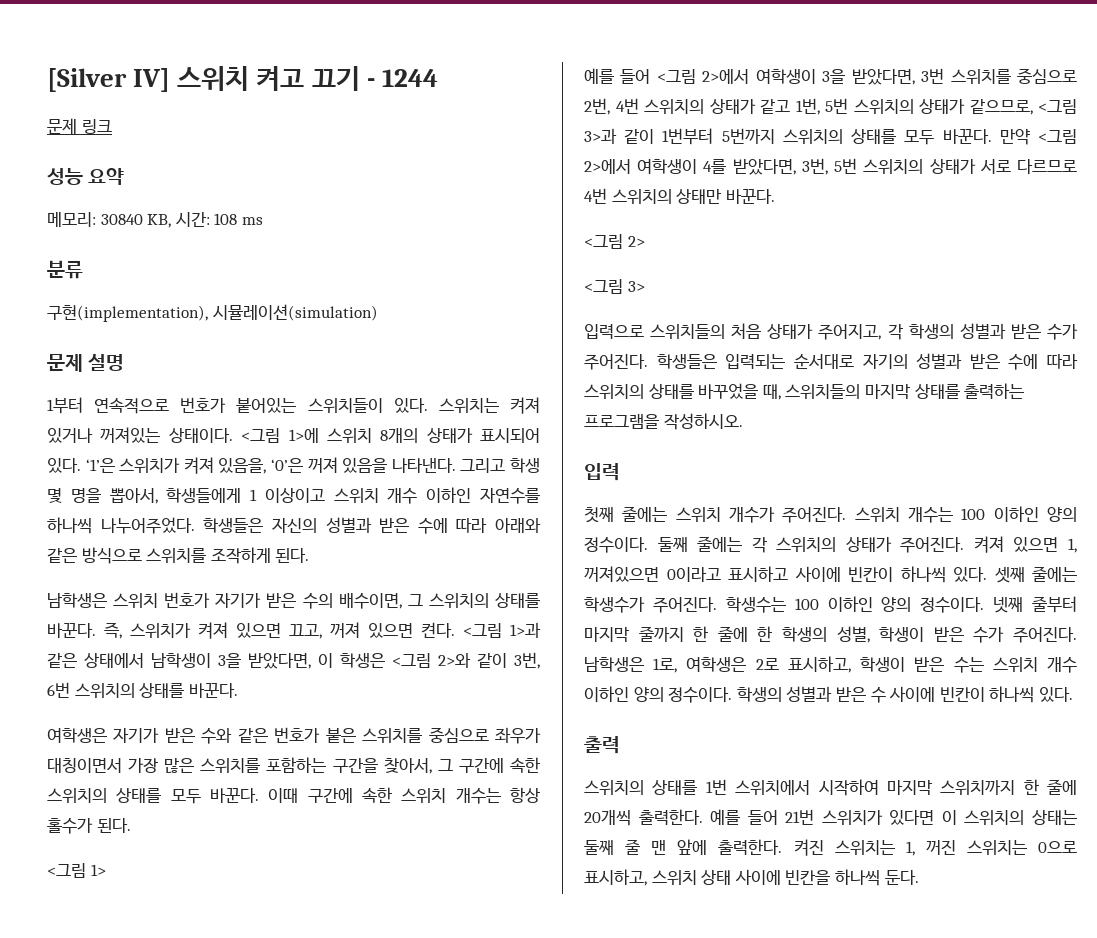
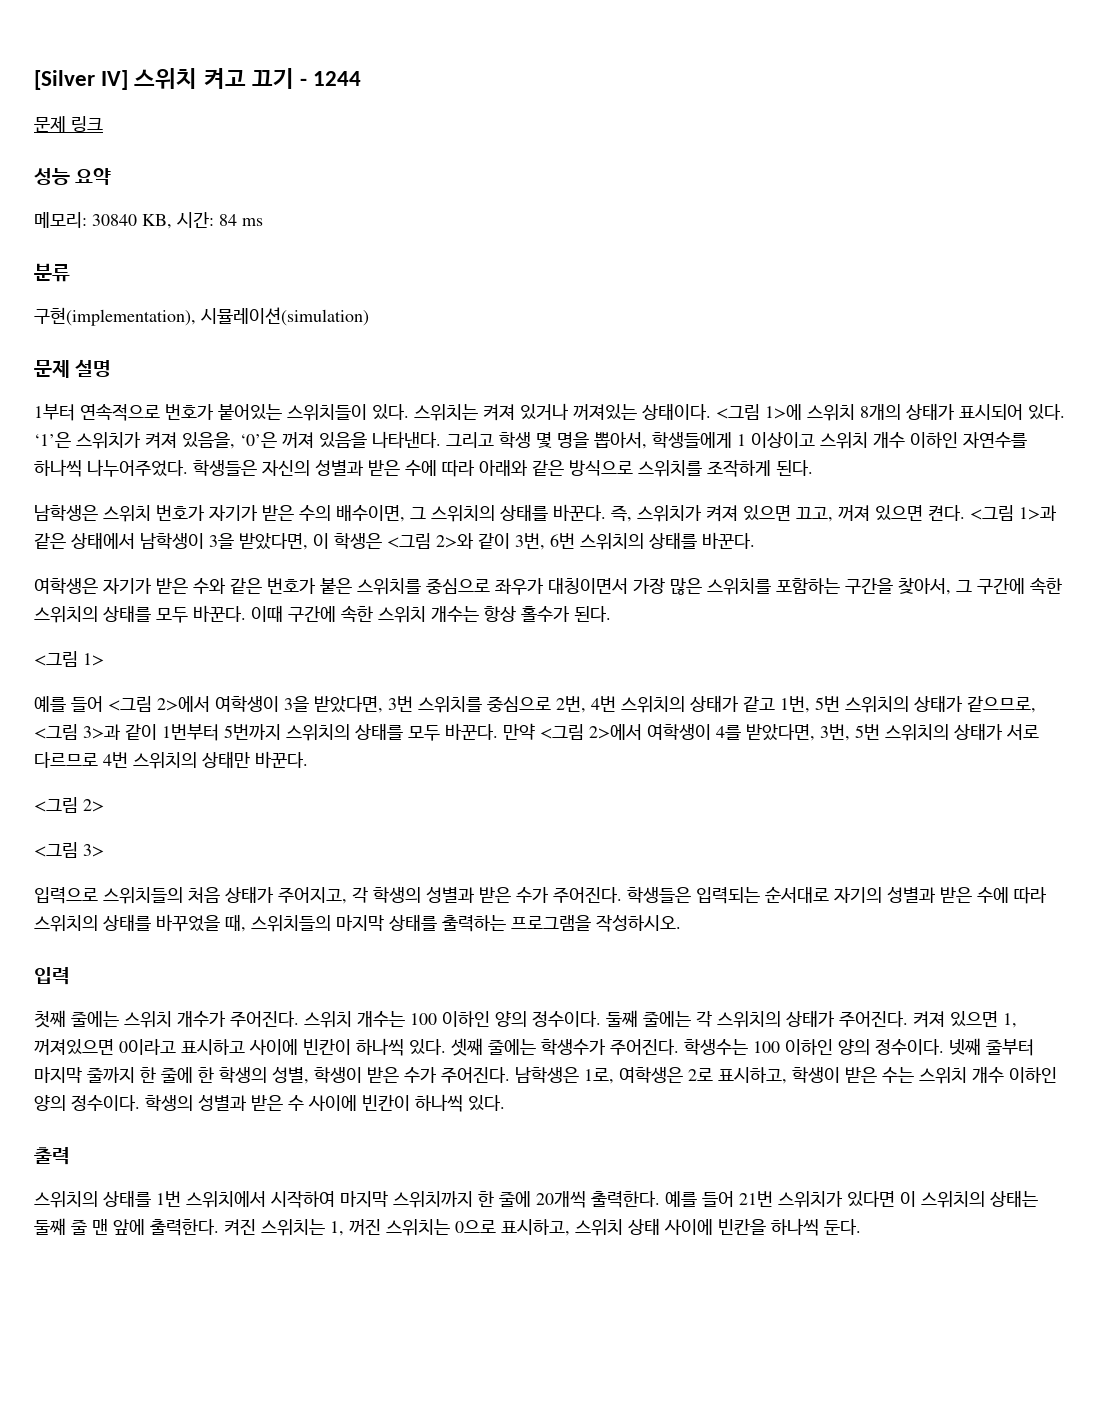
- 메모리: 30840 KB, 시간: 108 ms
+ 메모리: 30840 KB, 시간: 84 ms

